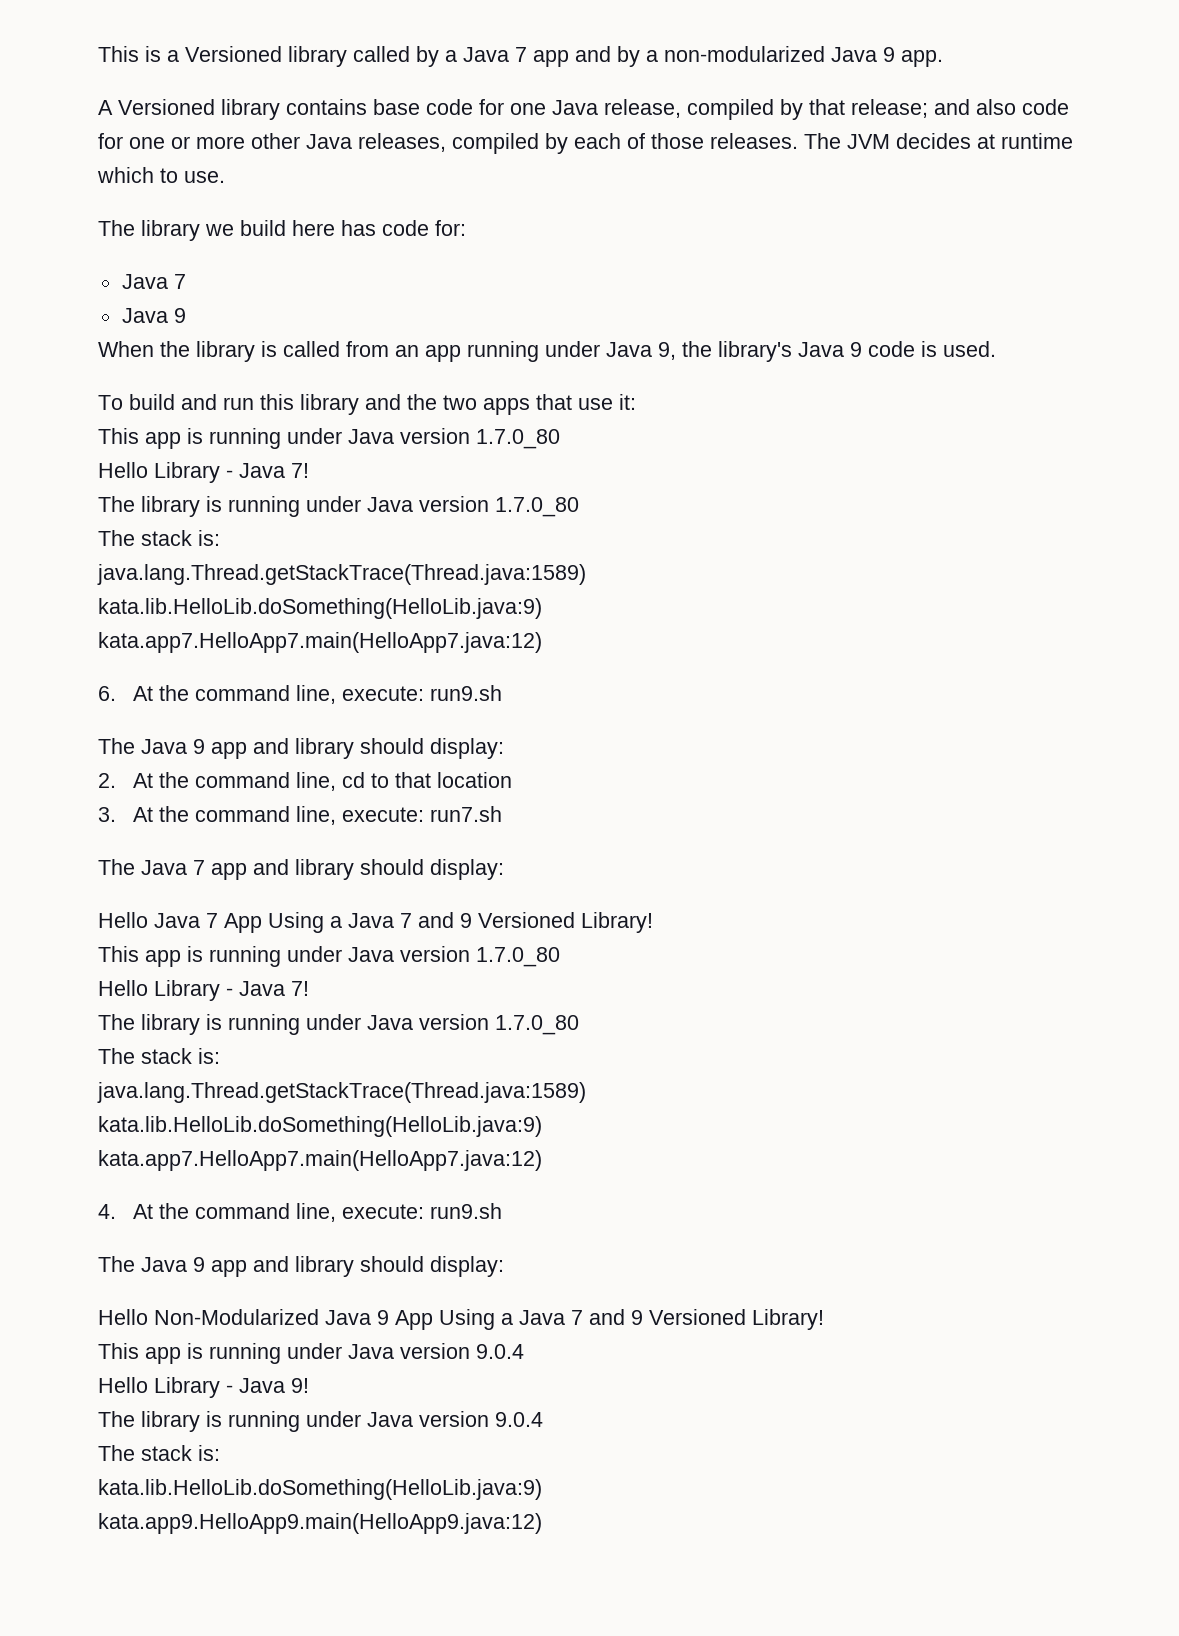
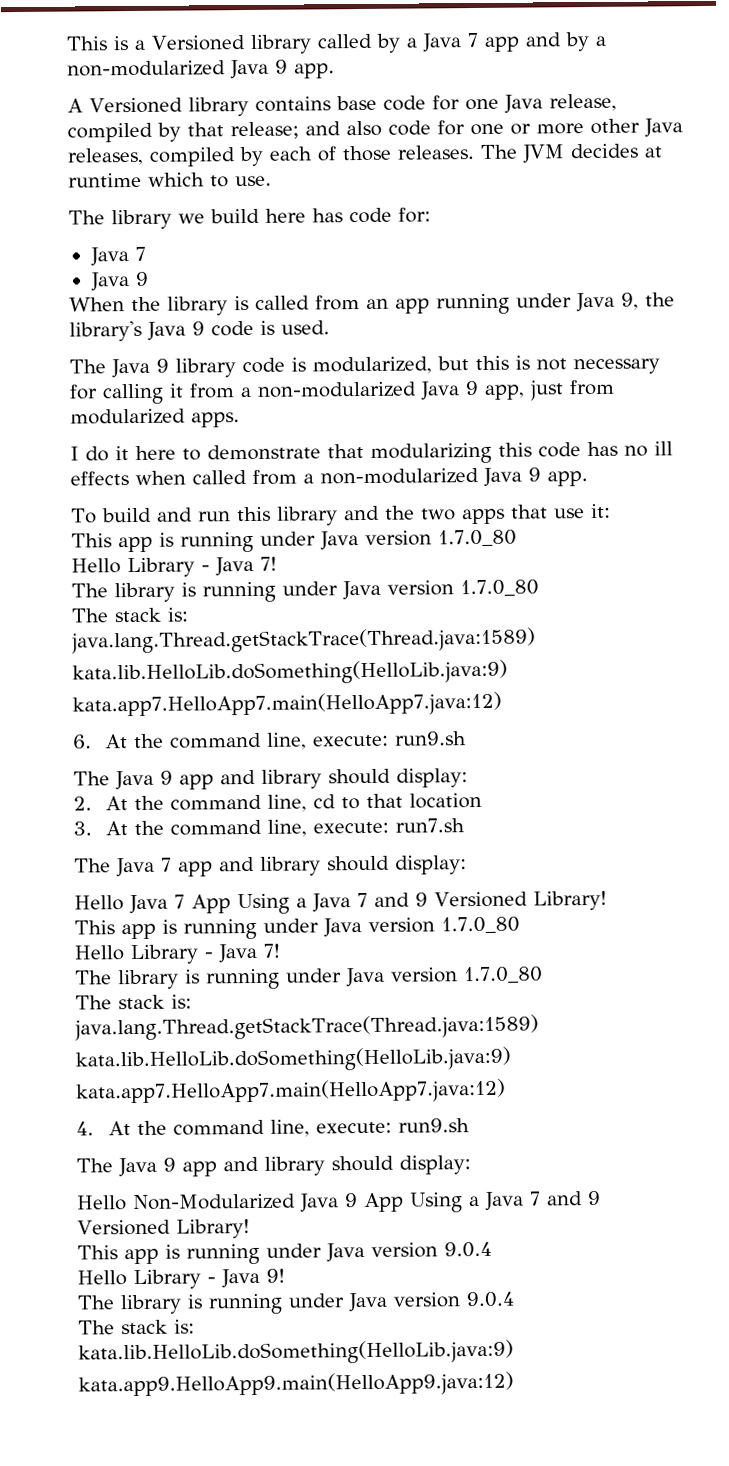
+ The Java 9 library code is modularized, but this is not necessary for calling it from a non-modularized Java 9 app, just from modularized apps.
+ I do it here to demonstrate that modularizing this code has no ill effects when called from a non-modularized Java 9 app.

